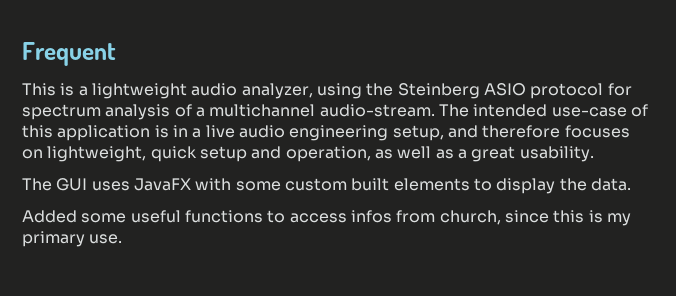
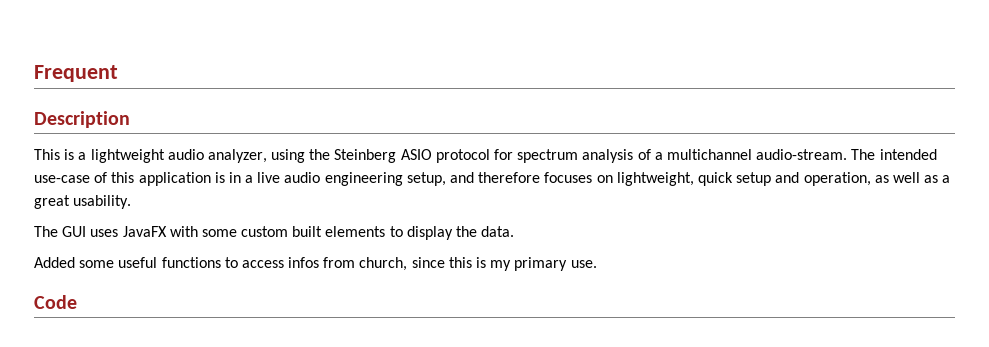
+ Description
+ Code

